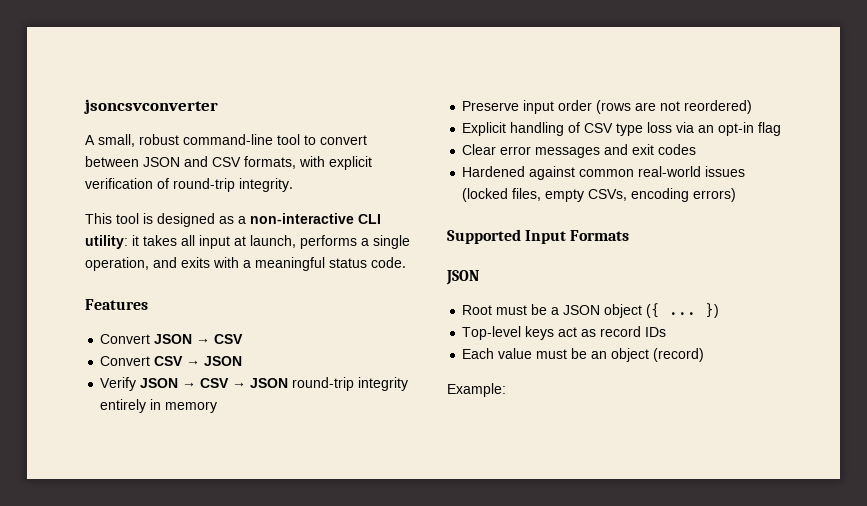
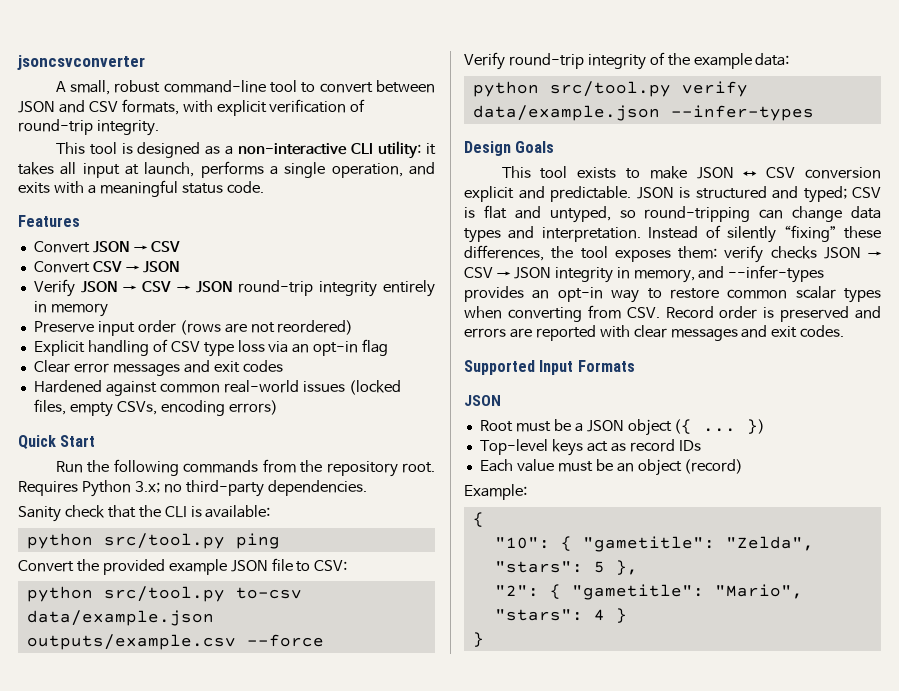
+ Quick Start
+ Run the following commands from the repository root. Requires Python 3.x; no third-party dependencies.
+ Sanity check that the CLI is available:
+ python src/tool.py ping
+ Convert the provided example JSON file to CSV:
+ python src/tool.py to-csv data/example.json outputs/example.csv --force
+ Verify round-trip integrity of the example data:
+ python src/tool.py verify data/example.json --infer-types
+ Design Goals
+ This tool exists to make JSON ↔ CSV conversion explicit and predictable. JSON is structured and typed; CSV is flat and untyped, so round-tripping can change data types and interpretation. Instead of silently “fixing” these differences, the tool exposes them: verify checks JSON → CSV → JSON integrity in memory, and --infer-types provides an opt-in way to restore common scalar types when converting from CSV. Record order is preserved and errors are reported with clear messages and exit codes.
  Example:
+ {
+ "10": { "gametitle": "Zelda", "stars": 5 },
+ "2": { "gametitle": "Mario", "stars": 4 }
+ }

